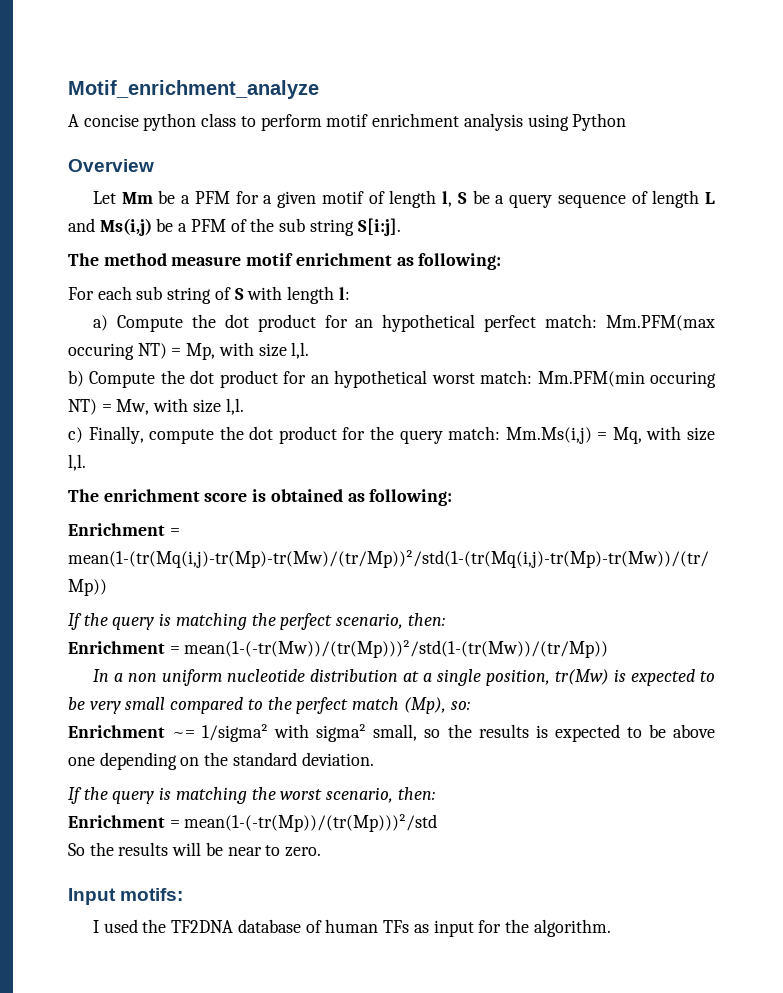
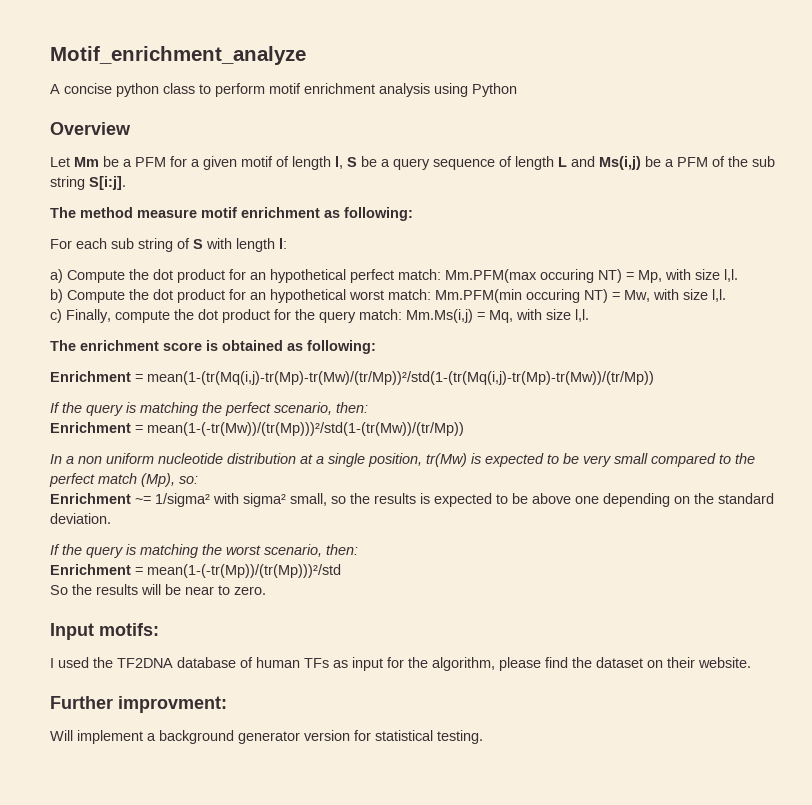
- I used the TF2DNA database of human TFs as input for the algorithm.
+ I used the TF2DNA database of human TFs as input for the algorithm, please find the dataset on their website.
+ Further improvment:
+ Will implement a background generator version for statistical testing.

